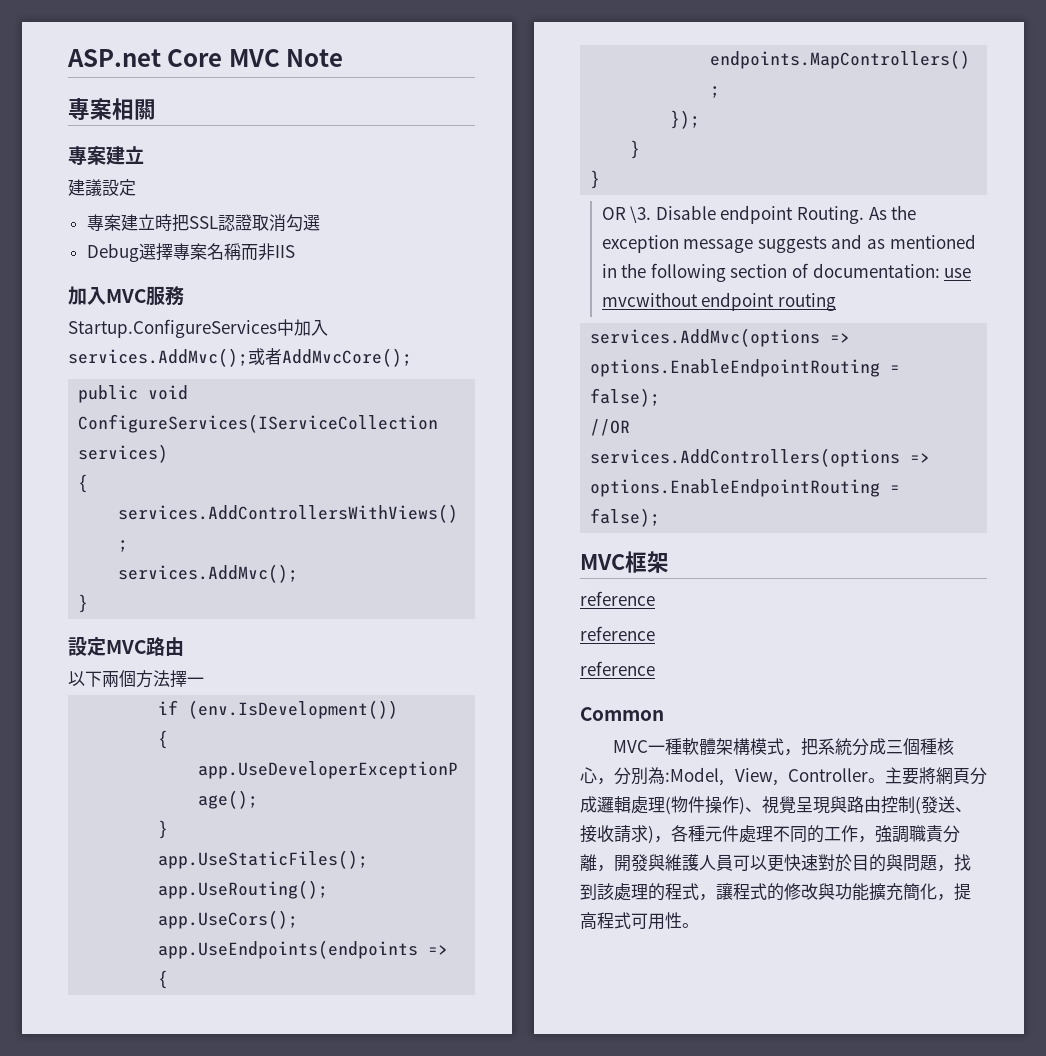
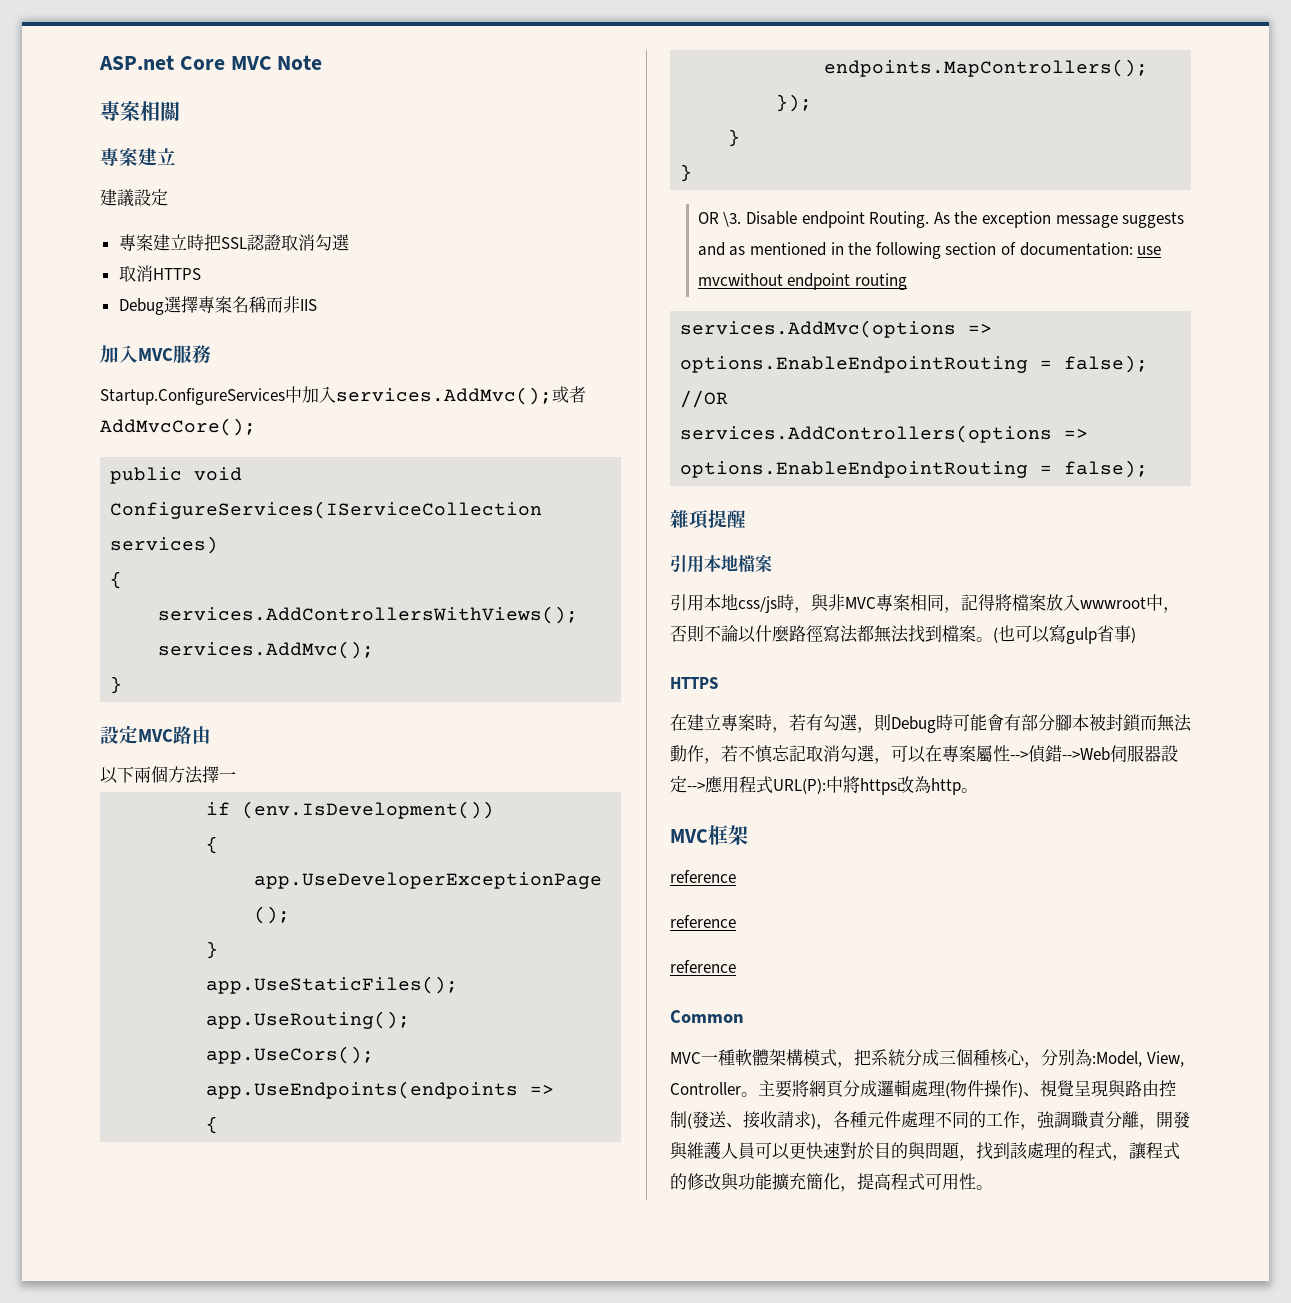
+ 取消HTTPS
+ 雜項提醒
+ 引用本地檔案
+ 引用本地css/js時，與非MVC專案相同，記得將檔案放入wwwroot中，否則不論以什麼路徑寫法都無法找到檔案。(也可以寫gulp省事)
+ HTTPS
+ 在建立專案時，若有勾選，則Debug時可能會有部分腳本被封鎖而無法動作，若不慎忘記取消勾選，可以在專案屬性-->偵錯-->Web伺服器設定-->應用程式URL(P):中將https改為http。

